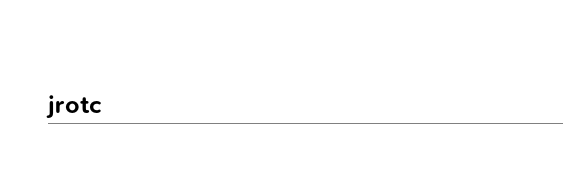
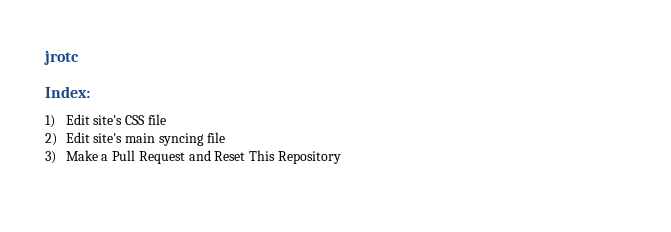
+ Index:
+ 1) Edit site's CSS file
+ 2) Edit site's main syncing file
+ 3) Make a Pull Request and Reset This Repository

